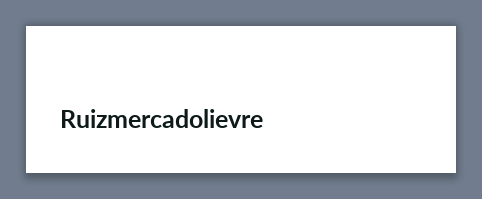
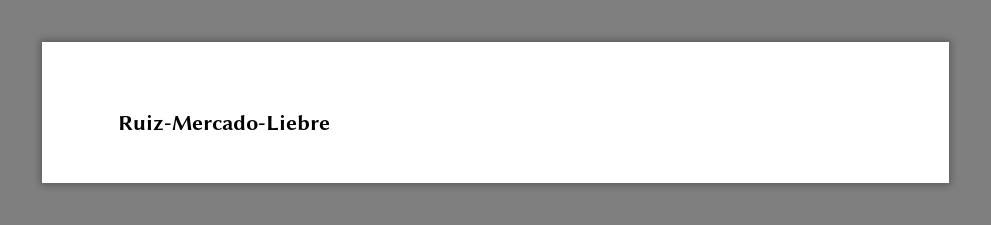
- Ruizmercadolievre
+ Ruiz-Mercado-Liebre

